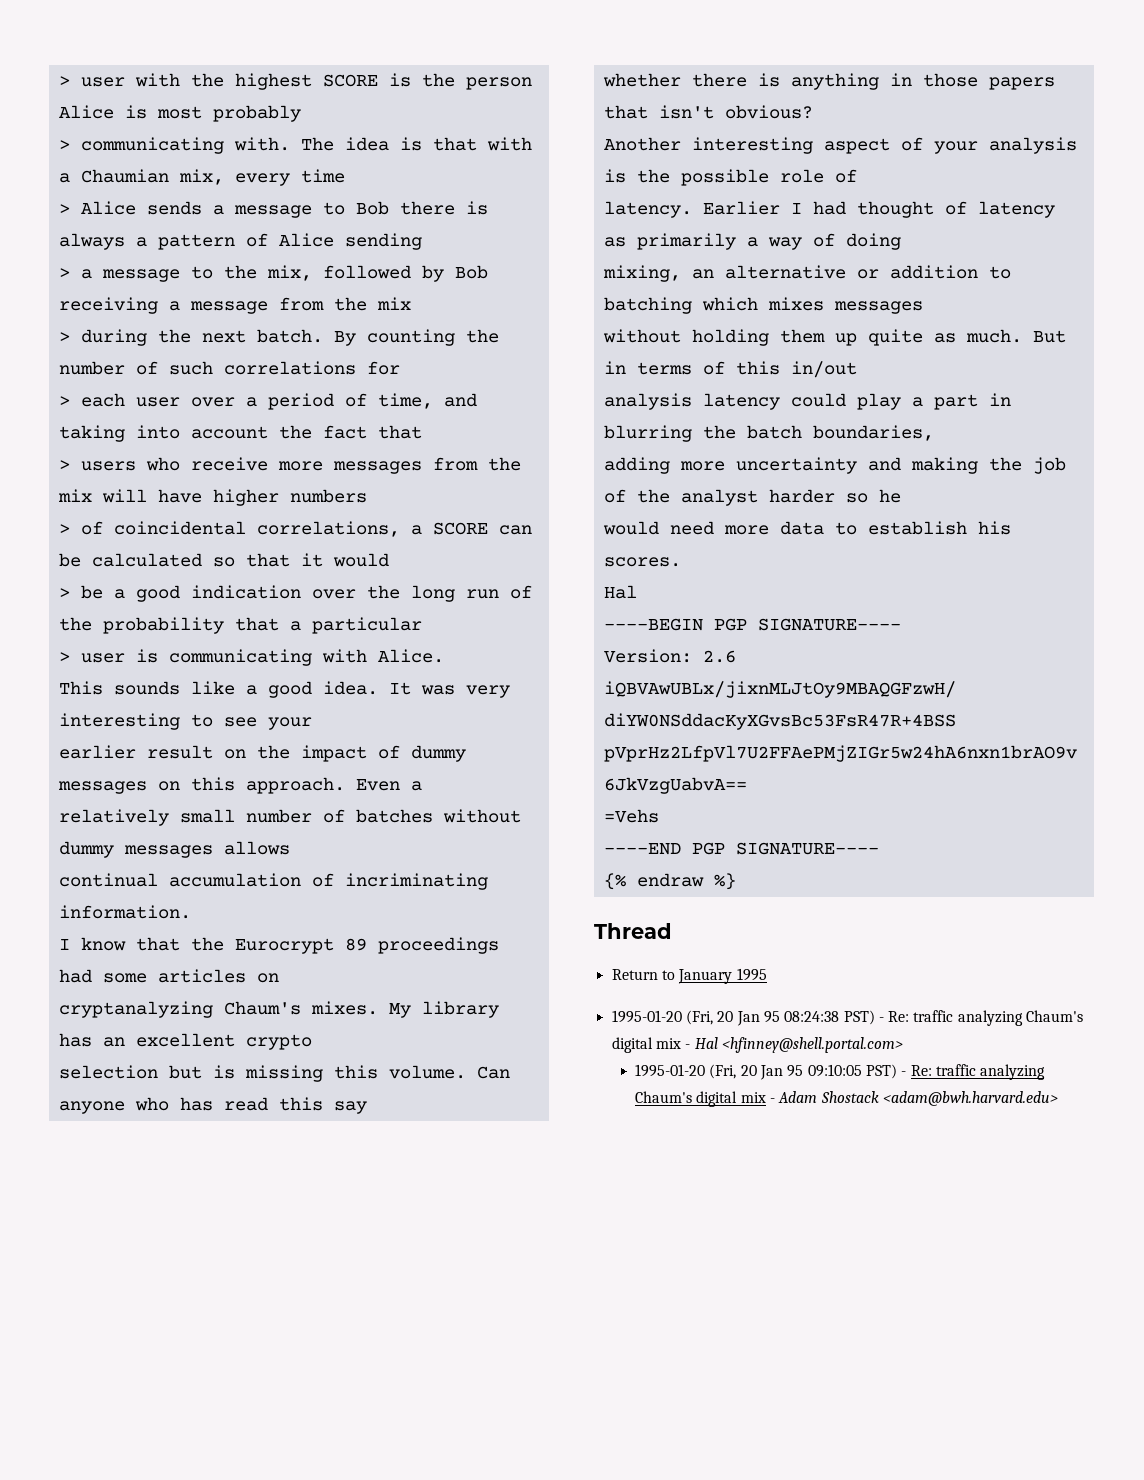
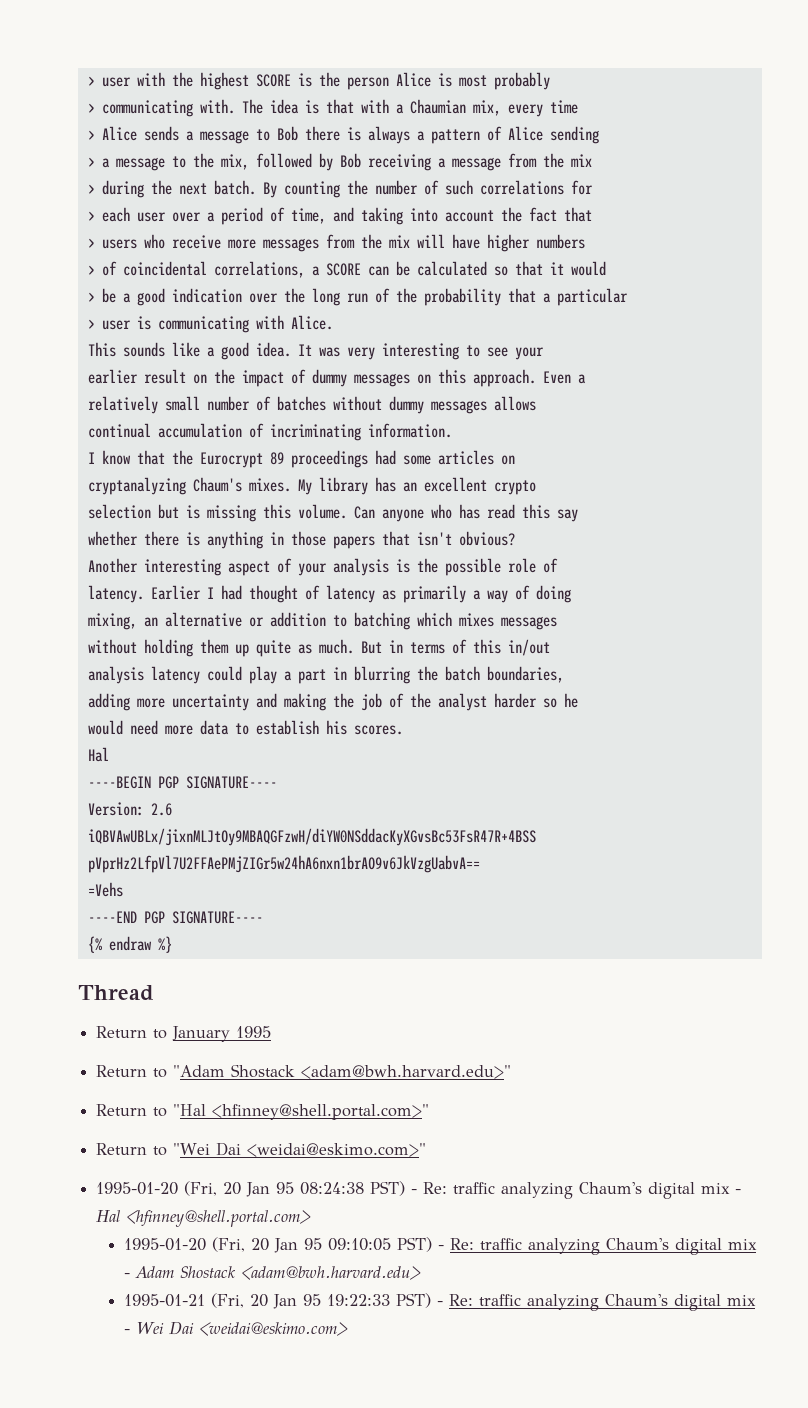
+ Return to "Adam Shostack <adam@bwh.harvard.edu>"
+ Return to "Hal <hfinney@shell.portal.com>"
+ Return to "Wei Dai <weidai@eskimo.com>"
+ 1995-01-21 (Fri, 20 Jan 95 19:22:33 PST) - Re: traffic analyzing Chaum's digital mix - Wei Dai <weidai@eskimo.com>

